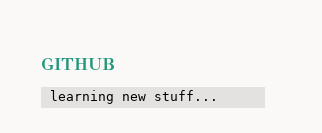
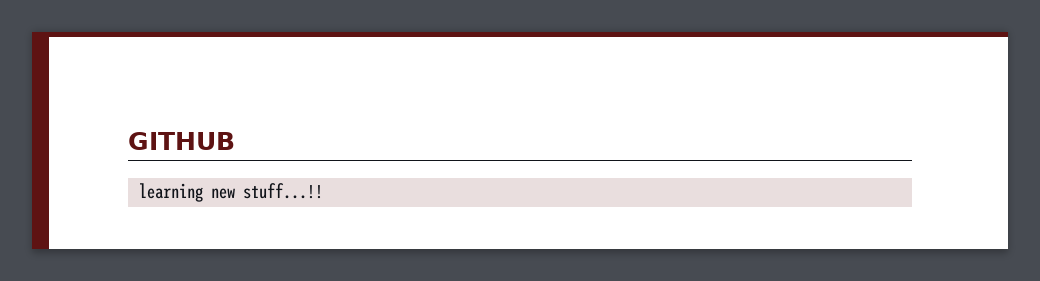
- learning new stuff...
+ learning new stuff...!!

